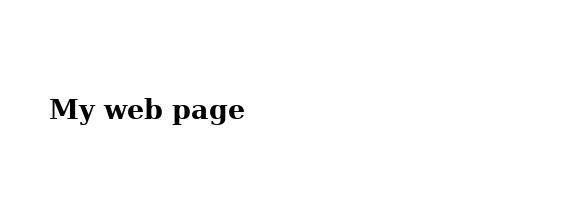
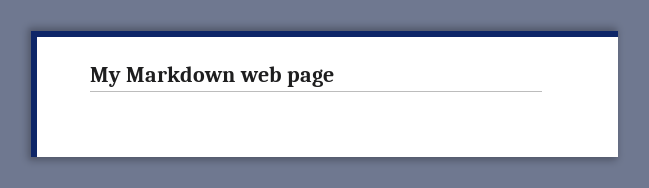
- My web page
+ My Markdown web page

